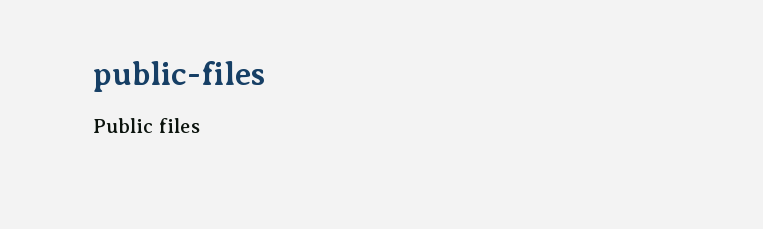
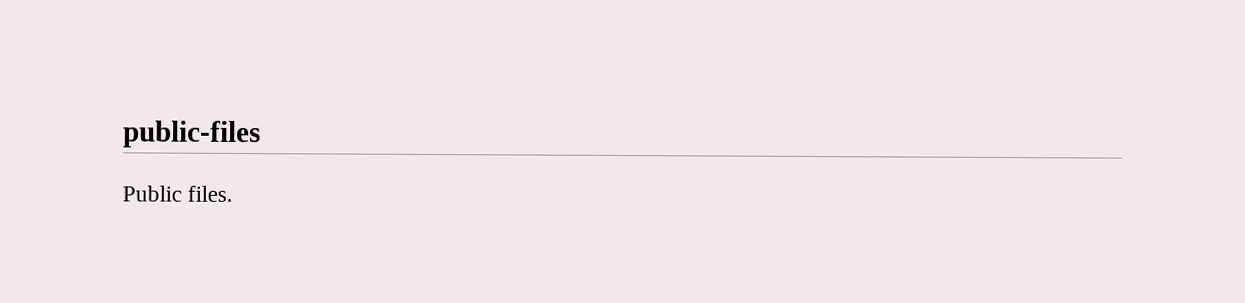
- Public files
+ Public files.

